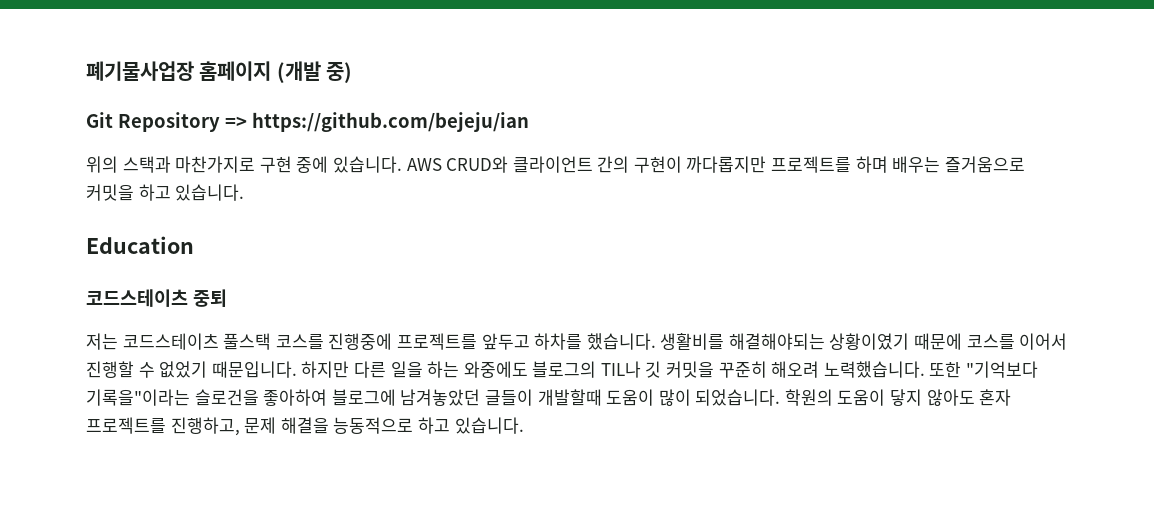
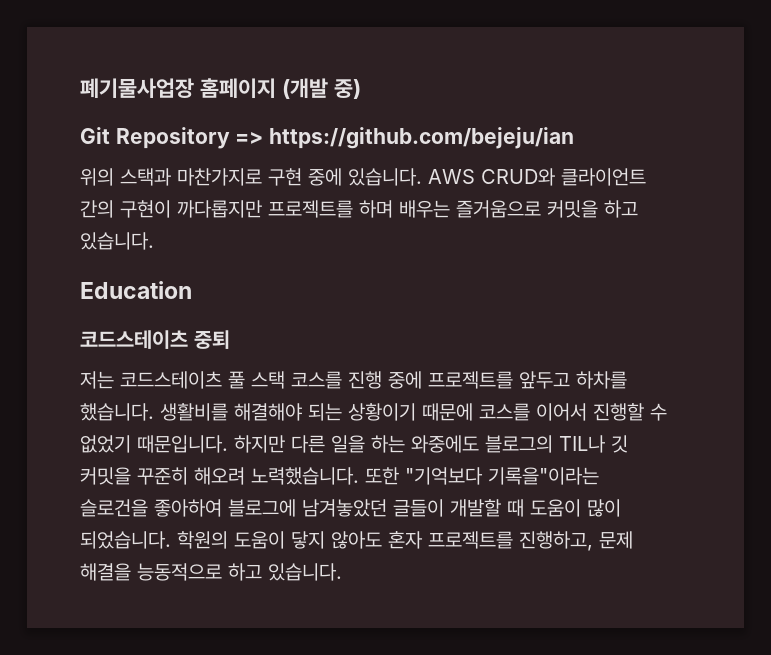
- 저는 코드스테이츠 풀스택 코스를 진행중에 프로젝트를 앞두고 하차를 했습니다.
+ 저는 코드스테이츠 풀 스택 코스를 진행 중에 프로젝트를 앞두고 하차를 했습니다.
- 생활비를 해결해야되는 상황이였기 때문에 코스를 이어서 진행할 수 없었기 때문입니다.
+ 생활비를 해결해야 되는 상황이기 때문에 코스를 이어서 진행할 수 없었기 때문입니다.
- 또한 "기억보다 기록을"이라는 슬로건을 좋아하여 블로그에 남겨놓았던 글들이 개발할때 도움이 많이 되었습니다.
+ 또한 "기억보다 기록을"이라는 슬로건을 좋아하여 블로그에 남겨놓았던 글들이 개발할 때 도움이 많이 되었습니다.

